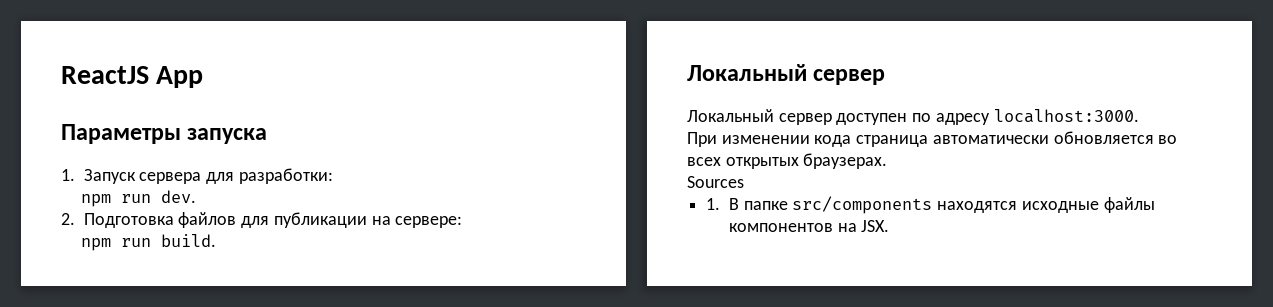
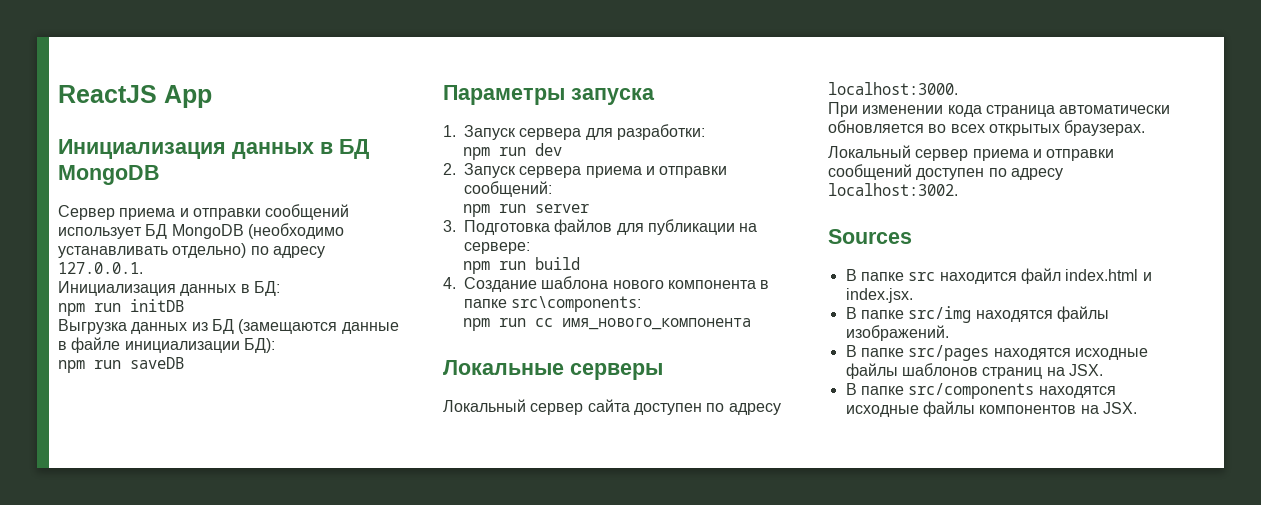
+ Инициализация данных в БД MongoDB
+ Сервер приема и отправки сообщений использует БД MongoDB (необходимо устанавливать отдельно) по адресу 127.0.0.1.
+ Инициализация данных в БД:
+ npm run initDB
+ Выгрузка данных из БД (замещаются данные в файле инициализации БД):
+ npm run saveDB
- npm run dev.
- 2. Подготовка файлов для публикации на сервере:
+ npm run dev
+ 2. Запуск сервера приема и отправки сообщений:
+ npm run server
+ 3. Подготовка файлов для публикации на сервере:
- npm run build.
- Локальный сервер
- Локальный сервер доступен по адресу localhost:3000.
+ npm run build
+ 4. Создание шаблона нового компонента в папке src\components:
+ npm run cc имя_нового_компонента
+ Локальные серверы
+ Локальный сервер сайта доступен по адресу localhost:3000.
+ Локальный сервер приема и отправки сообщений доступен по адресу localhost:3002.
  Sources
- 1. В папке src/components находятся исходные файлы компонентов на JSX.
+ В папке src находится файл index.html и index.jsx.
+ В папке src/img находятся файлы изображений.
+ В папке src/pages находятся исходные файлы шаблонов страниц на JSX.
+ В папке src/components находятся исходные файлы компонентов на JSX.

